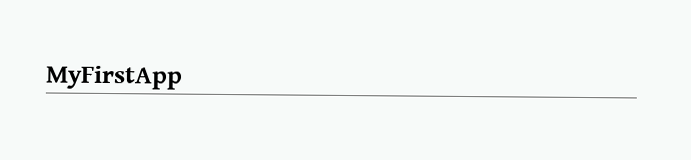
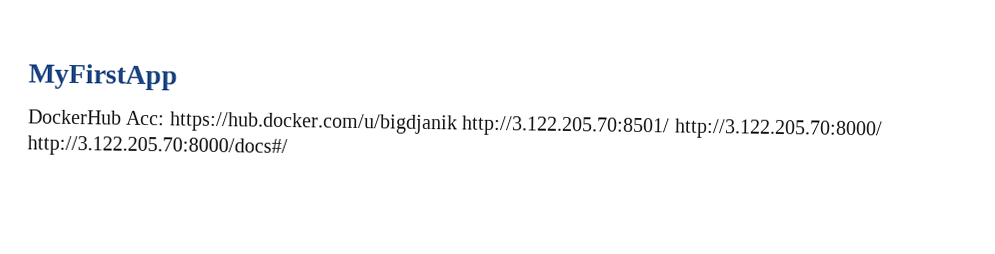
+ DockerHub Acc: https://hub.docker.com/u/bigdjanik http://3.122.205.70:8501/ http://3.122.205.70:8000/ http://3.122.205.70:8000/docs#/

